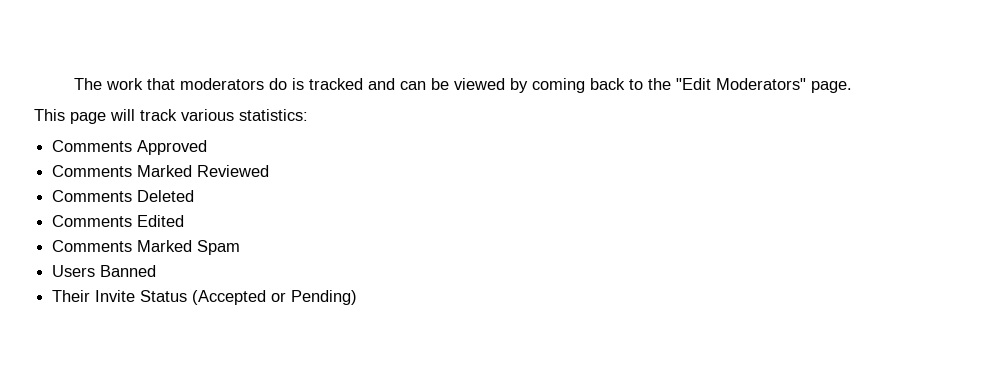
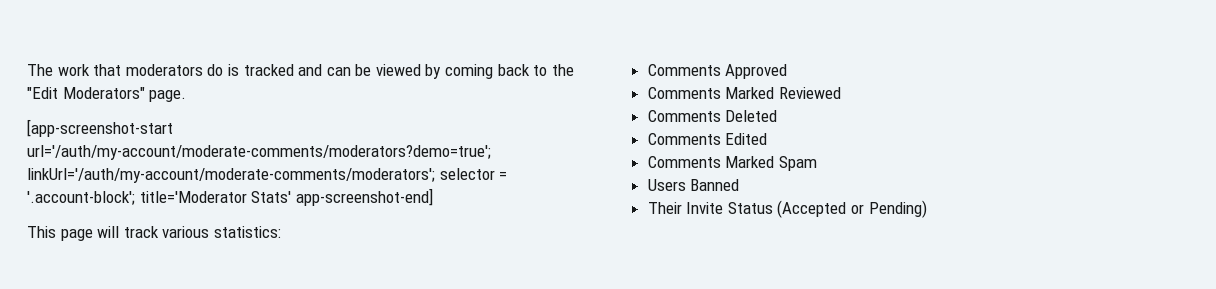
+ [app-screenshot-start url='/auth/my-account/moderate-comments/moderators?demo=true'; linkUrl='/auth/my-account/moderate-comments/moderators'; selector = '.account-block'; title='Moderator Stats' app-screenshot-end]

